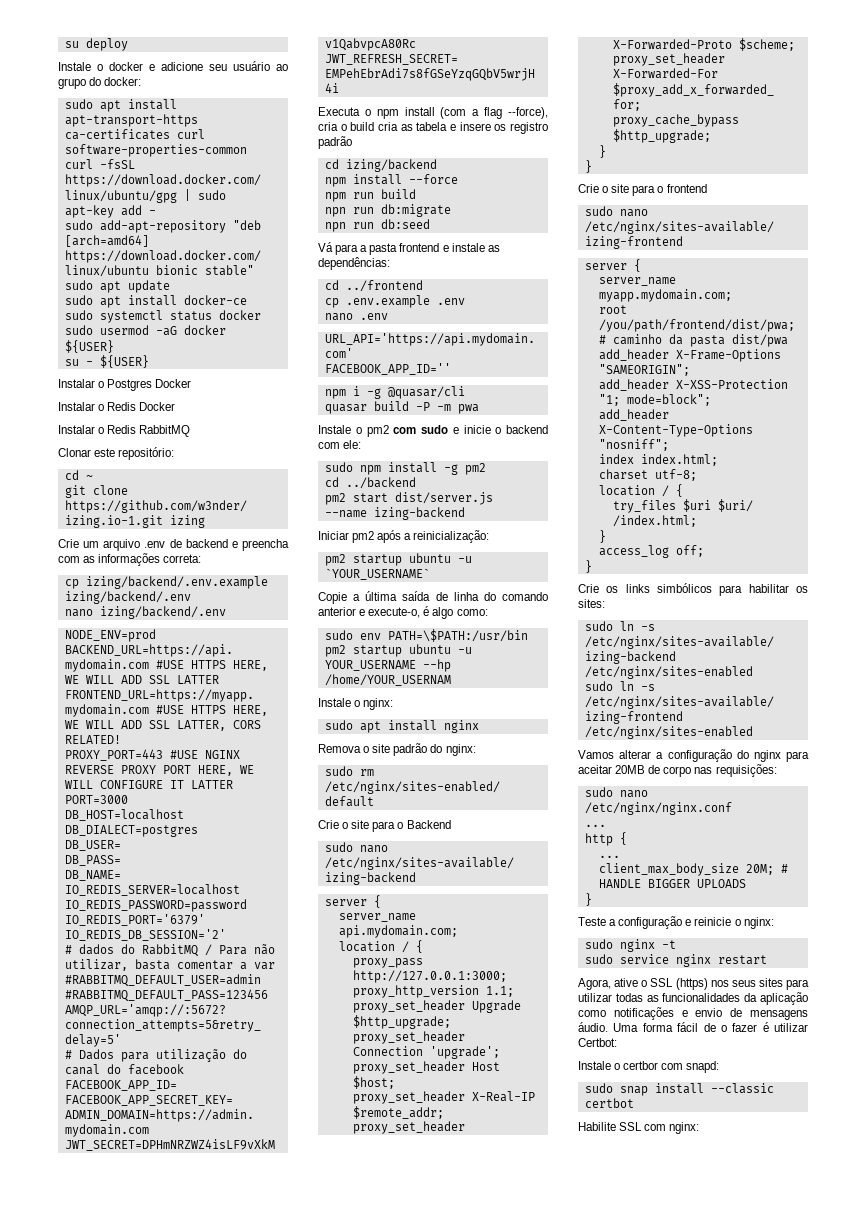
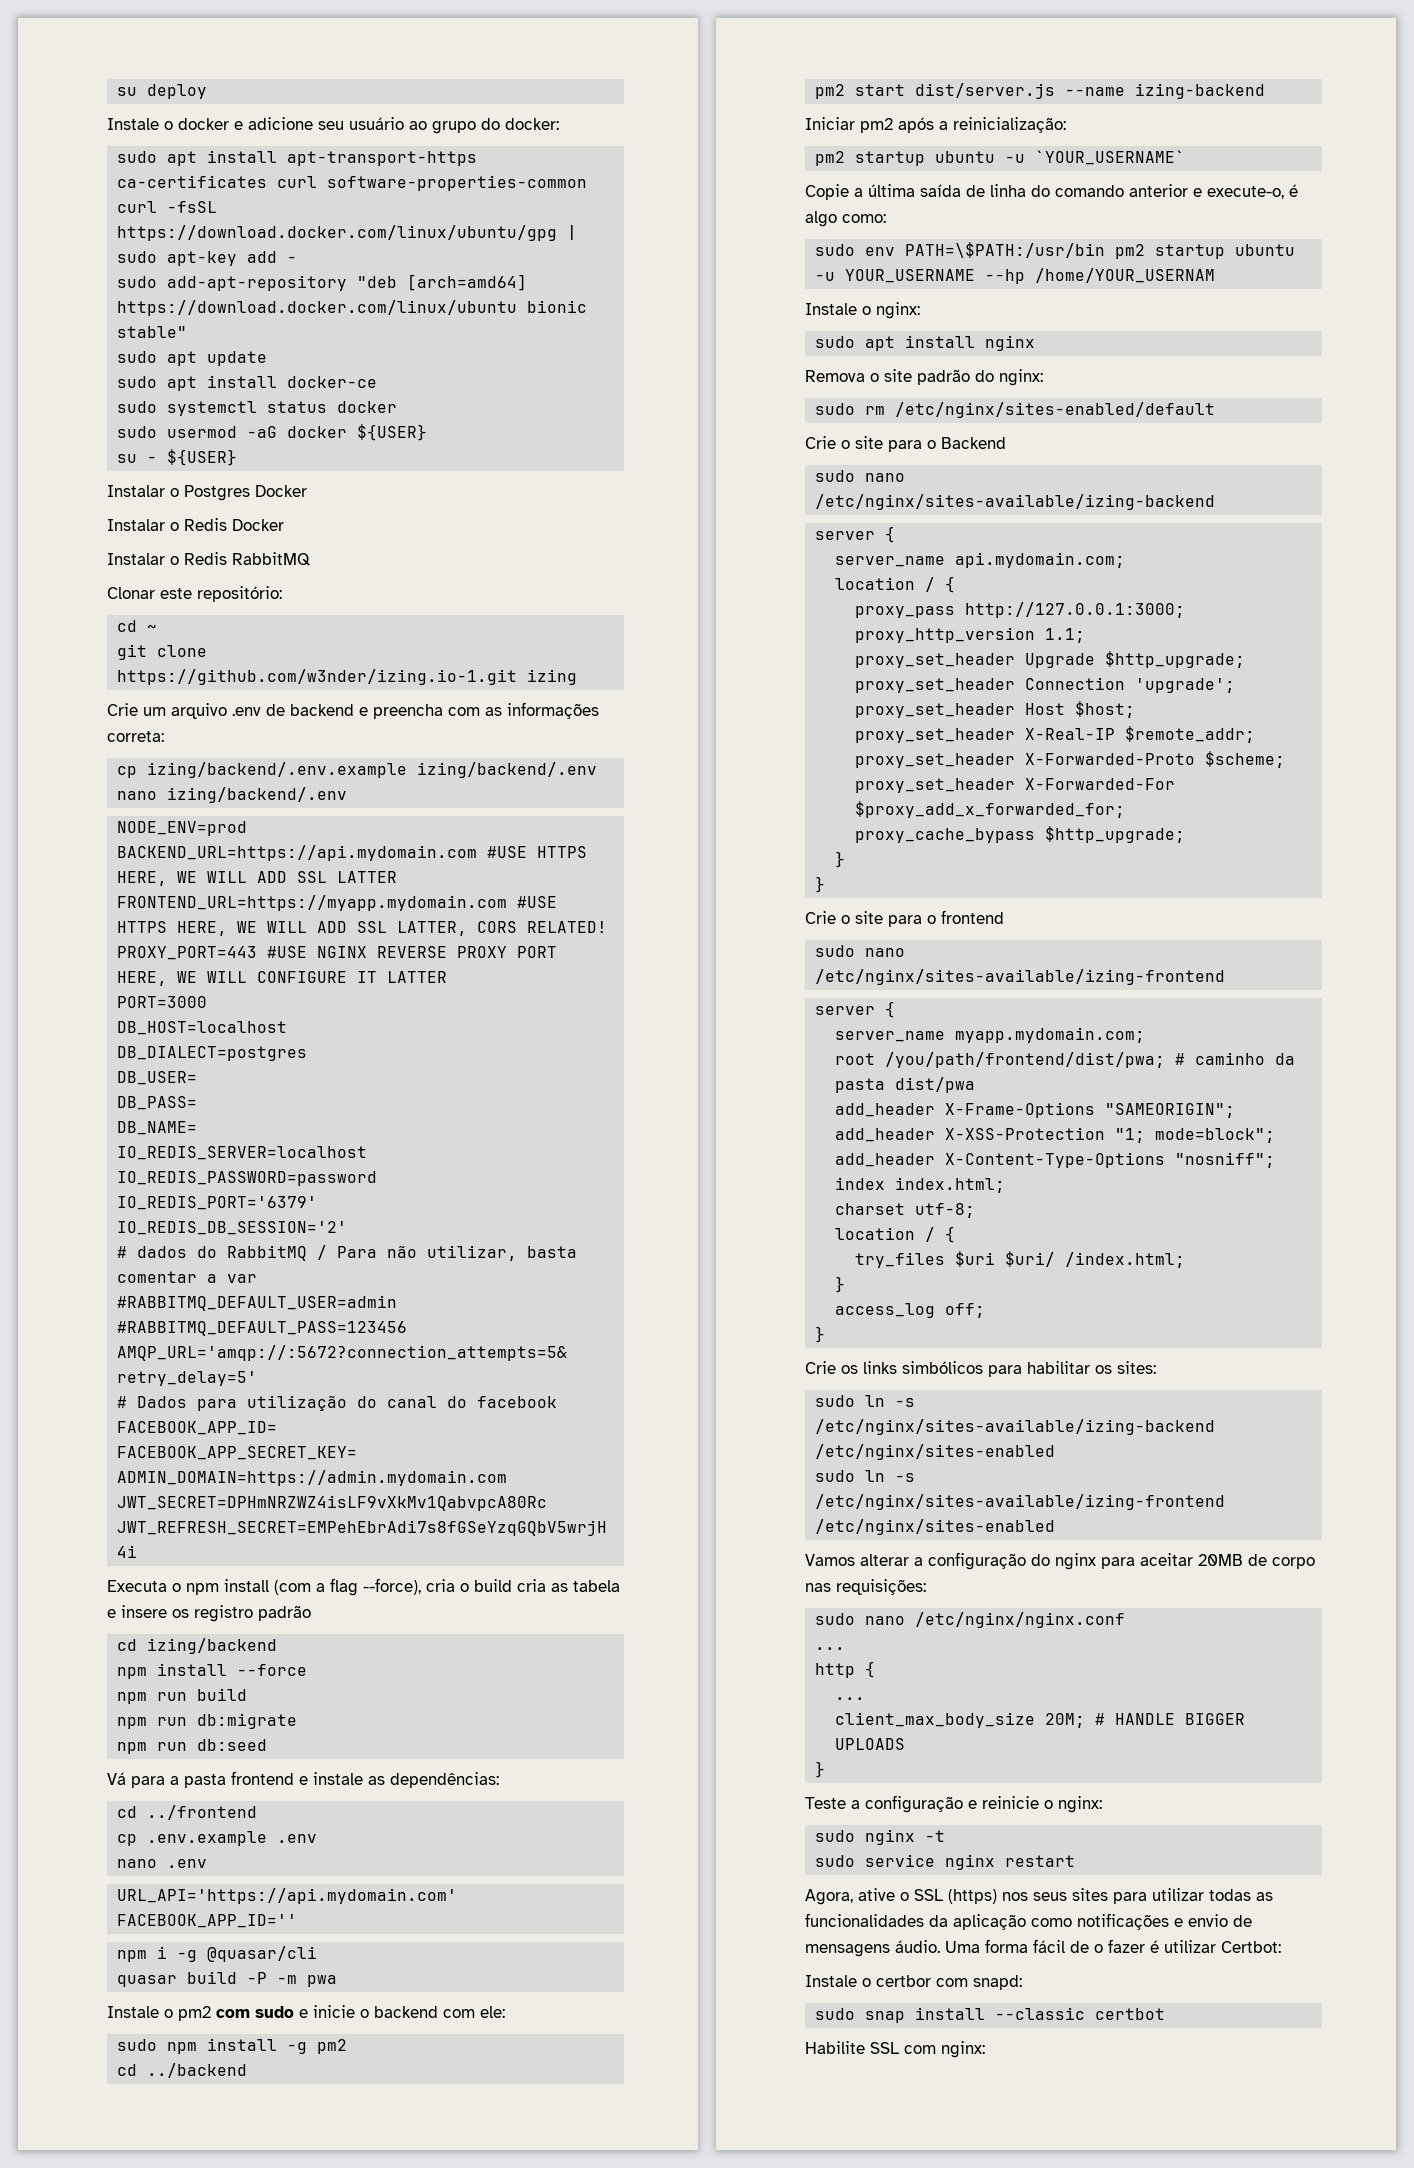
- npn run db:migrate
+ npm run db:migrate
- npn run db:seed
+ npm run db:seed

